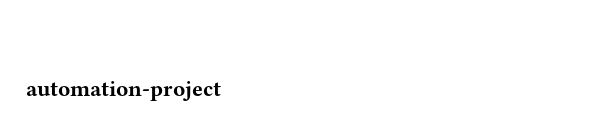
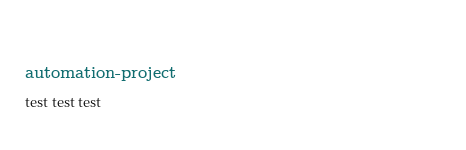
+ test test test

